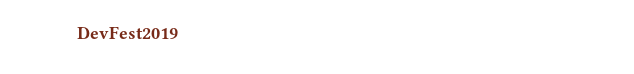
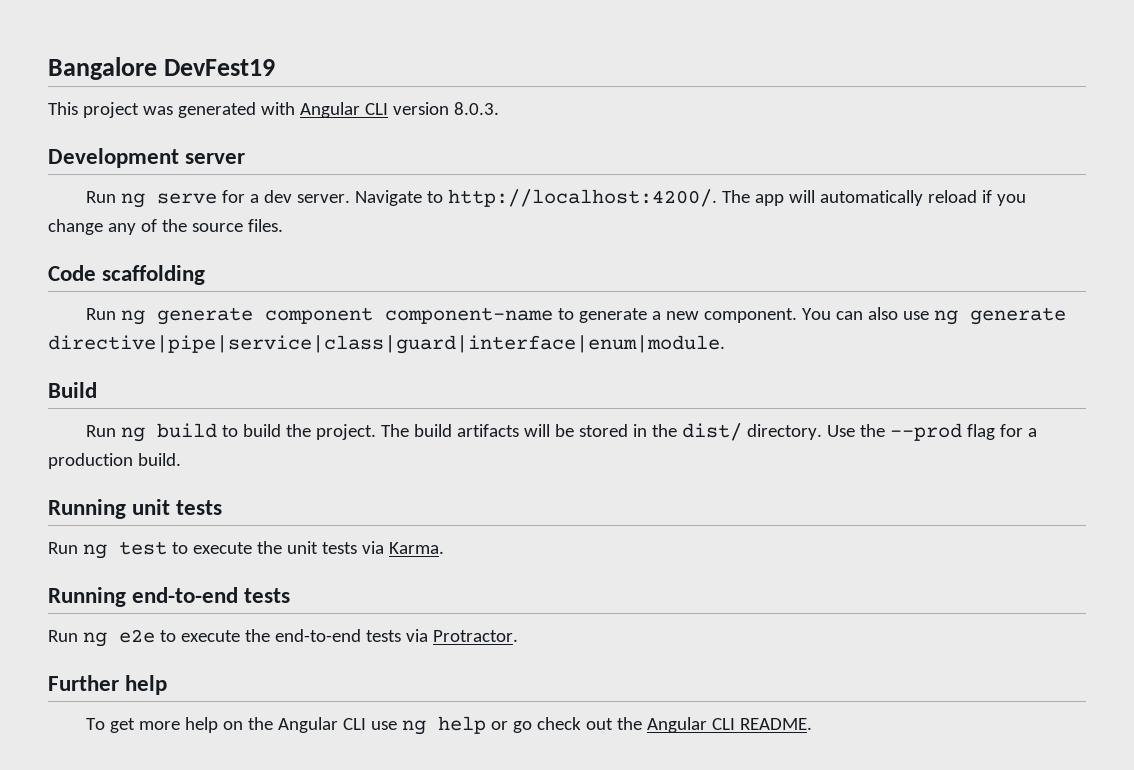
- DevFest2019
+ Bangalore DevFest19
+ This project was generated with Angular CLI version 8.0.3.
+ Development server
+ Run ng serve for a dev server. Navigate to http://localhost:4200/. The app will automatically reload if you change any of the source files.
+ Code scaffolding
+ Run ng generate component component-name to generate a new component. You can also use ng generate directive|pipe|service|class|guard|interface|enum|module.
+ Build
+ Run ng build to build the project. The build artifacts will be stored in the dist/ directory. Use the --prod flag for a production build.
+ Running unit tests
+ Run ng test to execute the unit tests via Karma.
+ Running end-to-end tests
+ Run ng e2e to execute the end-to-end tests via Protractor.
+ Further help
+ To get more help on the Angular CLI use ng help or go check out the Angular CLI README.

